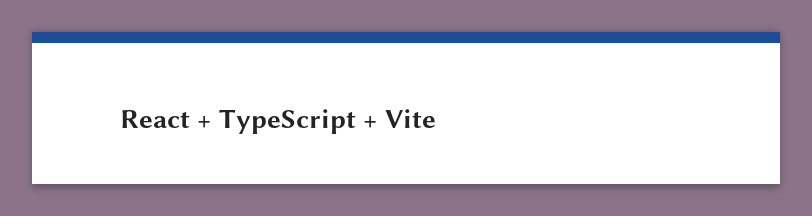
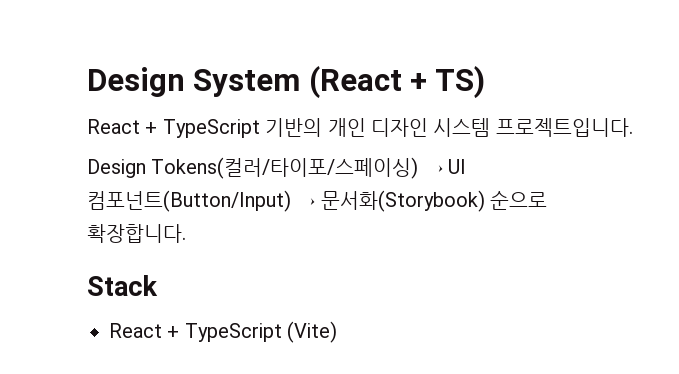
- React + TypeScript + Vite
+ Design System (React + TS)
+ React + TypeScript 기반의 개인 디자인 시스템 프로젝트입니다.
+ Design Tokens(컬러/타이포/스페이싱) → UI 컴포넌트(Button/Input) → 문서화(Storybook) 순으로 확장합니다.
+ Stack
+ React + TypeScript (Vite)

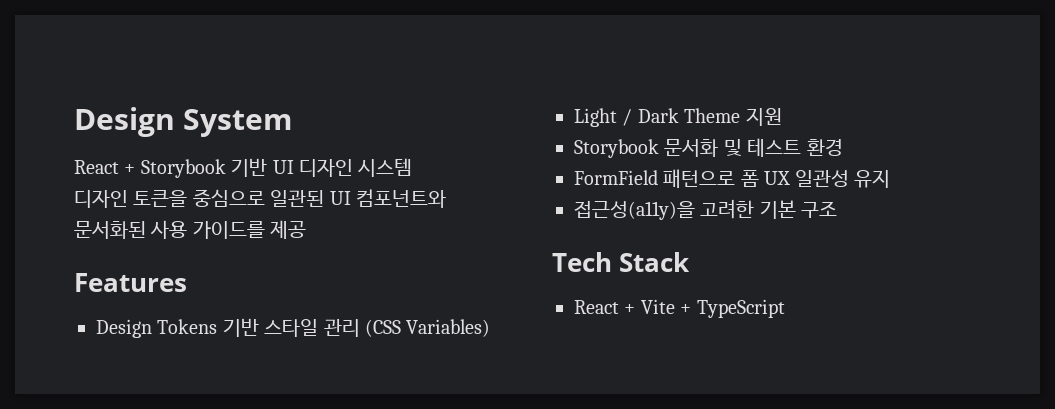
- Design System (React + TS)
- React + TypeScript 기반의 개인 디자인 시스템 프로젝트입니다.
- Design Tokens(컬러/타이포/스페이싱) → UI 컴포넌트(Button/Input) → 문서화(Storybook) 순으로 확장합니다.
- Stack
+ Design System
+ React + Storybook 기반 UI 디자인 시스템
+ 디자인 토큰을 중심으로 일관된 UI 컴포넌트와 문서화된 사용 가이드를 제공
+ Features
+ Design Tokens 기반 스타일 관리 (CSS Variables)
+ Light / Dark Theme 지원
+ Storybook 문서화 및 테스트 환경
+ FormField 패턴으로 폼 UX 일관성 유지
+ 접근성(a11y)을 고려한 기본 구조
+ Tech Stack
- React + TypeScript (Vite)
+ React + Vite + TypeScript

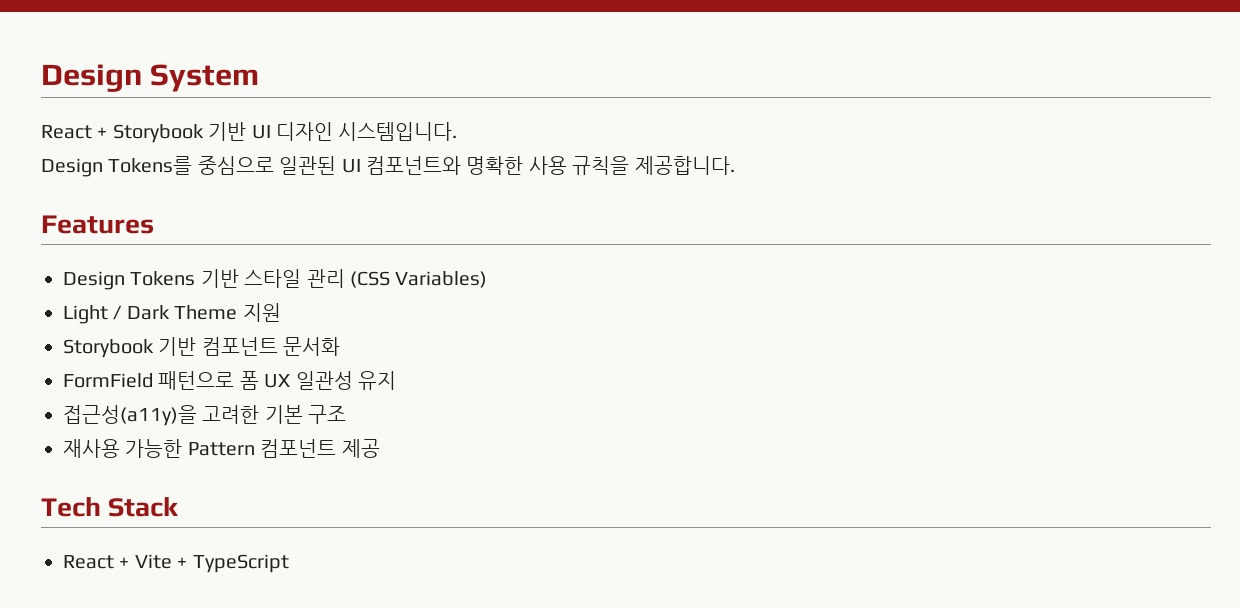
- React + Storybook 기반 UI 디자인 시스템
- 디자인 토큰을 중심으로 일관된 UI 컴포넌트와 문서화된 사용 가이드를 제공
+ React + Storybook 기반 UI 디자인 시스템입니다.
+ Design Tokens를 중심으로 일관된 UI 컴포넌트와 명확한 사용 규칙을 제공합니다.
- Storybook 문서화 및 테스트 환경
+ Storybook 기반 컴포넌트 문서화
+ 재사용 가능한 Pattern 컴포넌트 제공

